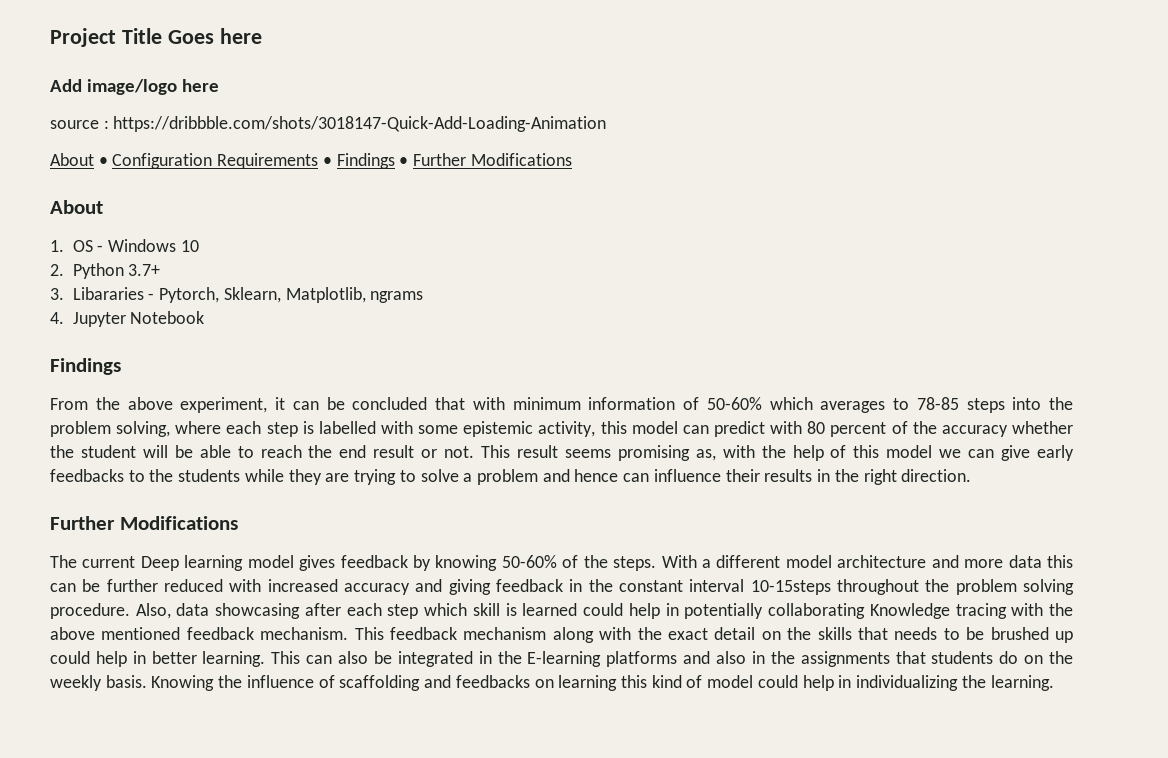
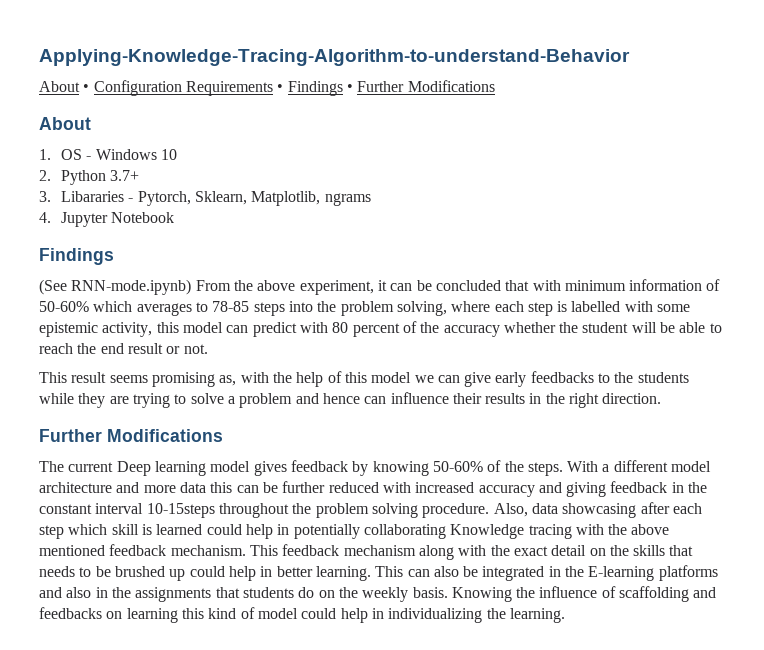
- Project Title Goes here
- Add image/logo here
- source : https://dribbble.com/shots/3018147-Quick-Add-Loading-Animation
+ Applying-Knowledge-Tracing-Algorithm-to-understand-Behavior
- From the above experiment, it can be concluded that with minimum information of 50-60% which averages to 78-85 steps into the problem solving, where each step is labelled with some epistemic activity, this model can predict with 80 percent of the accuracy whether the student will be able to reach the end result or not. This result seems promising as, with the help of this model we can give early feedbacks to the students while they are trying to solve a problem and hence can influence their results in the right direction.
+ (See RNN-mode.ipynb) From the above experiment, it can be concluded that with minimum information of 50-60% which averages to 78-85 steps into the problem solving, where each step is labelled with some epistemic activity, this model can predict with 80 percent of the accuracy whether the student will be able to reach the end result or not.
+ This result seems promising as, with the help of this model we can give early feedbacks to the students while they are trying to solve a problem and hence can influence their results in the right direction.

